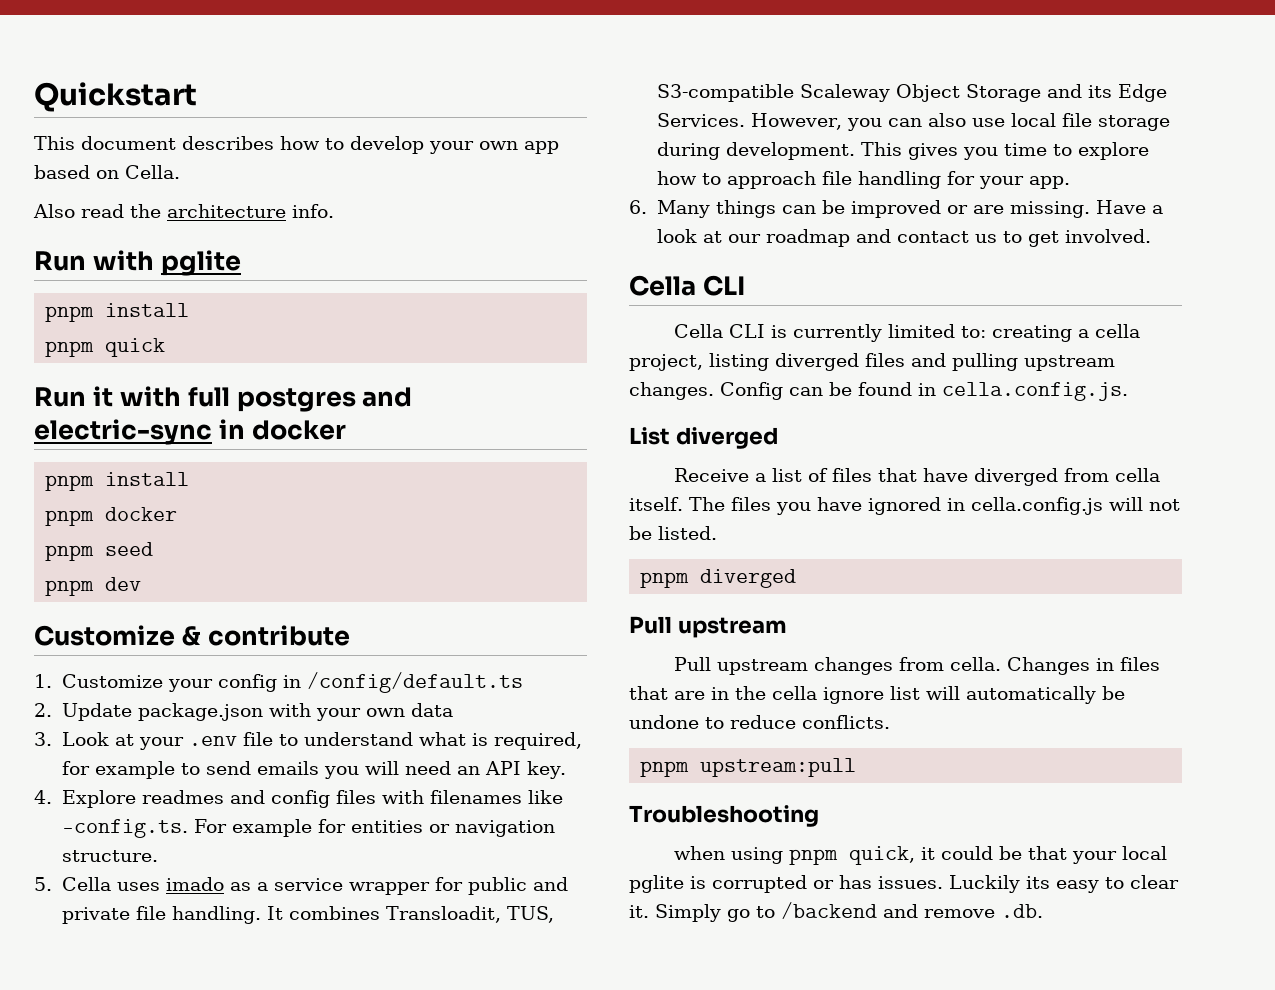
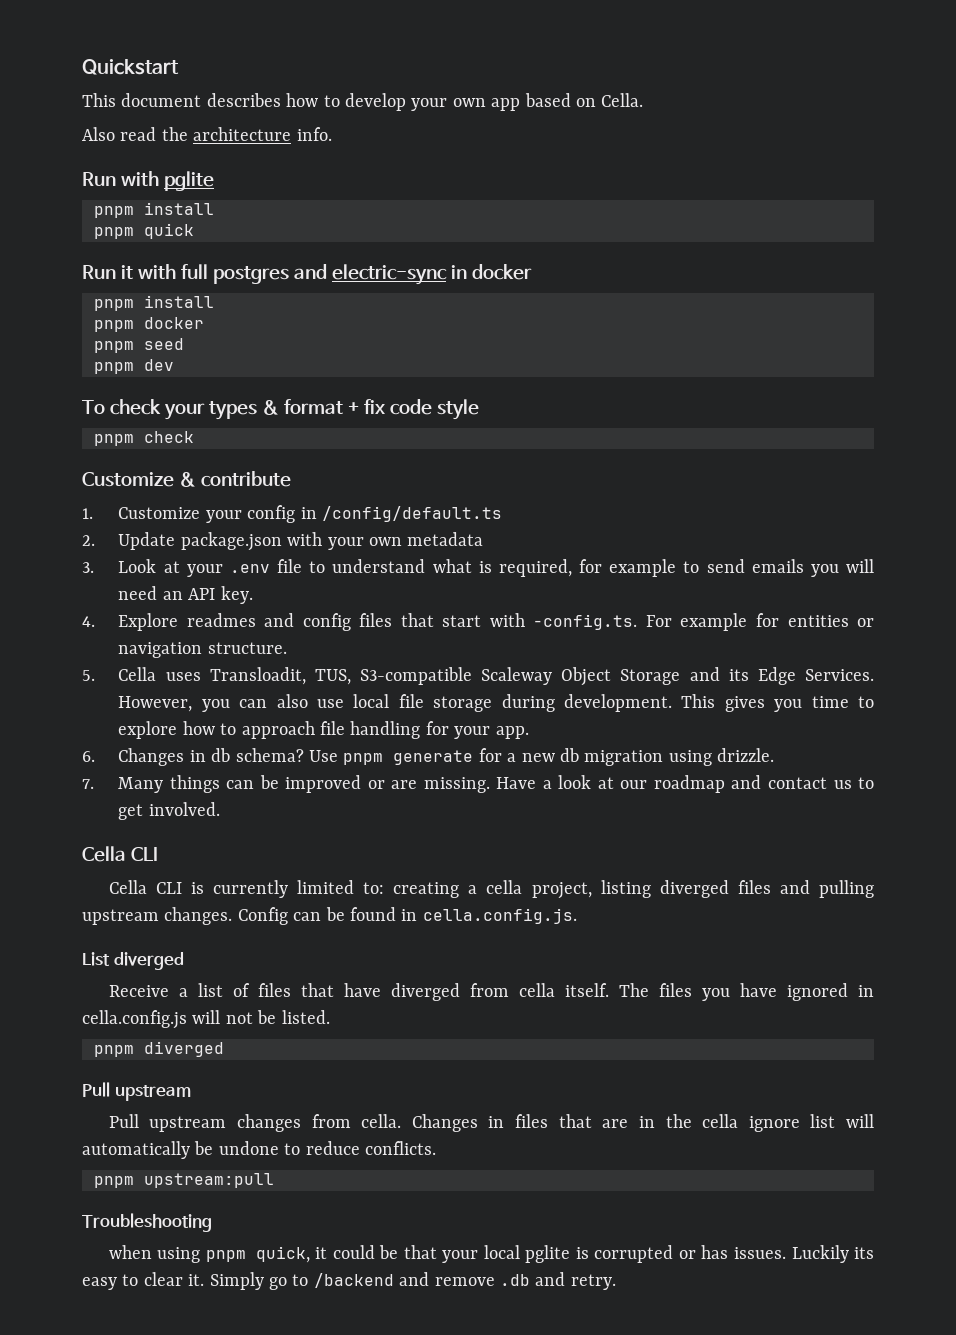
+ To check your types & format + fix code style
+ pnpm check
- 2. Update package.json with your own data
+ 2. Update package.json with your own metadata
- 4. Explore readmes and config files with filenames like -config.ts. For example for entities or navigation structure.
+ 4. Explore readmes and config files that start with -config.ts. For example for entities or navigation structure.
- 5. Cella uses imado as a service wrapper for public and private file handling. It combines Transloadit, TUS, S3-compatible Scaleway Object Storage and its Edge Services.
+ 5. Cella uses Transloadit, TUS, S3-compatible Scaleway Object Storage and its Edge Services.
- 6. Many things can be improved or are missing.
+ 6. Changes in db schema? Use pnpm generate for a new db migration using drizzle.
+ 7. Many things can be improved or are missing.
- Simply go to /backend and remove .db.
+ Simply go to /backend and remove .db and retry.

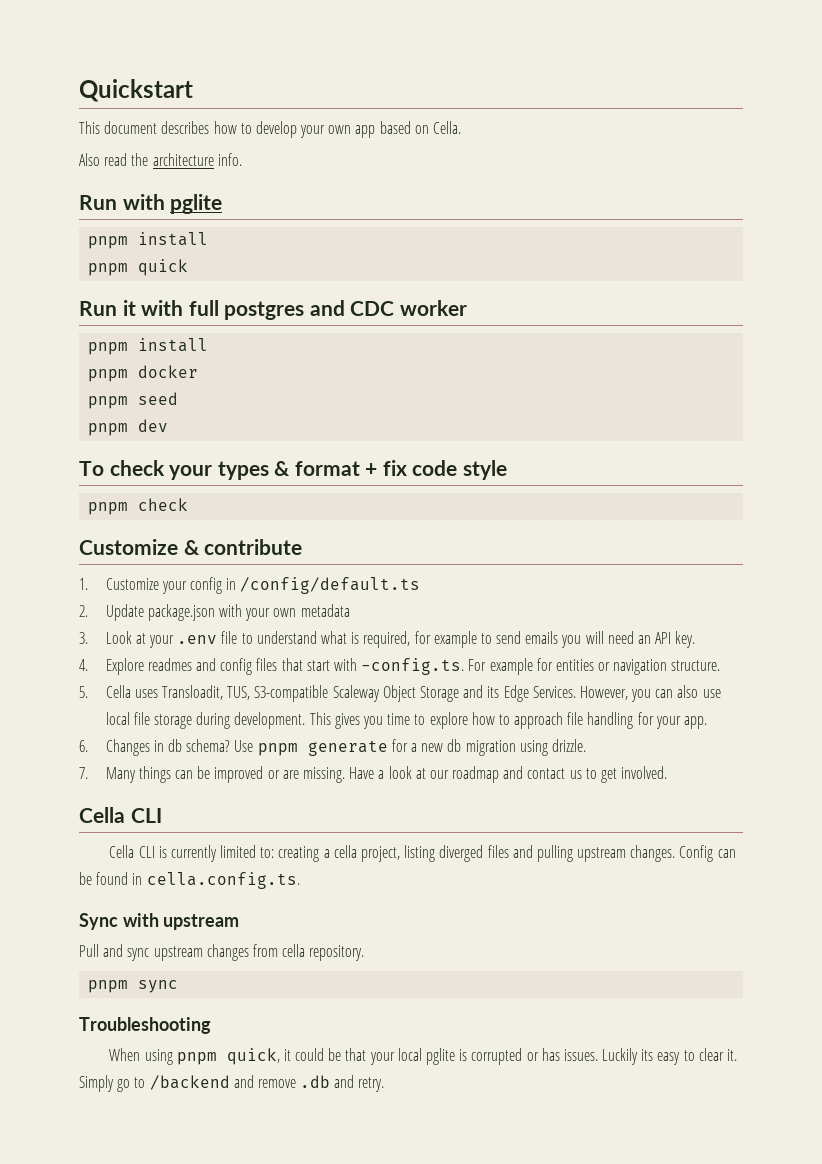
- Run it with full postgres and electric-sync in docker
+ Run it with full postgres and CDC worker
- Config can be found in cella.config.js.
- List diverged
- Receive a list of files that have diverged from cella itself. The files you have ignored in cella.config.js will not be listed.
- pnpm diverged
- Pull upstream
+ Config can be found in cella.config.ts.
+ Sync with upstream
- Pull upstream changes from cella. Changes in files that are in the cella ignore list will automatically be undone to reduce conflicts.
- pnpm upstream:pull
+ Pull and sync upstream changes from cella repository.
+ pnpm sync
- when using pnpm quick, it could be that your local pglite is corrupted or has issues.
+ When using pnpm quick, it could be that your local pglite is corrupted or has issues.

